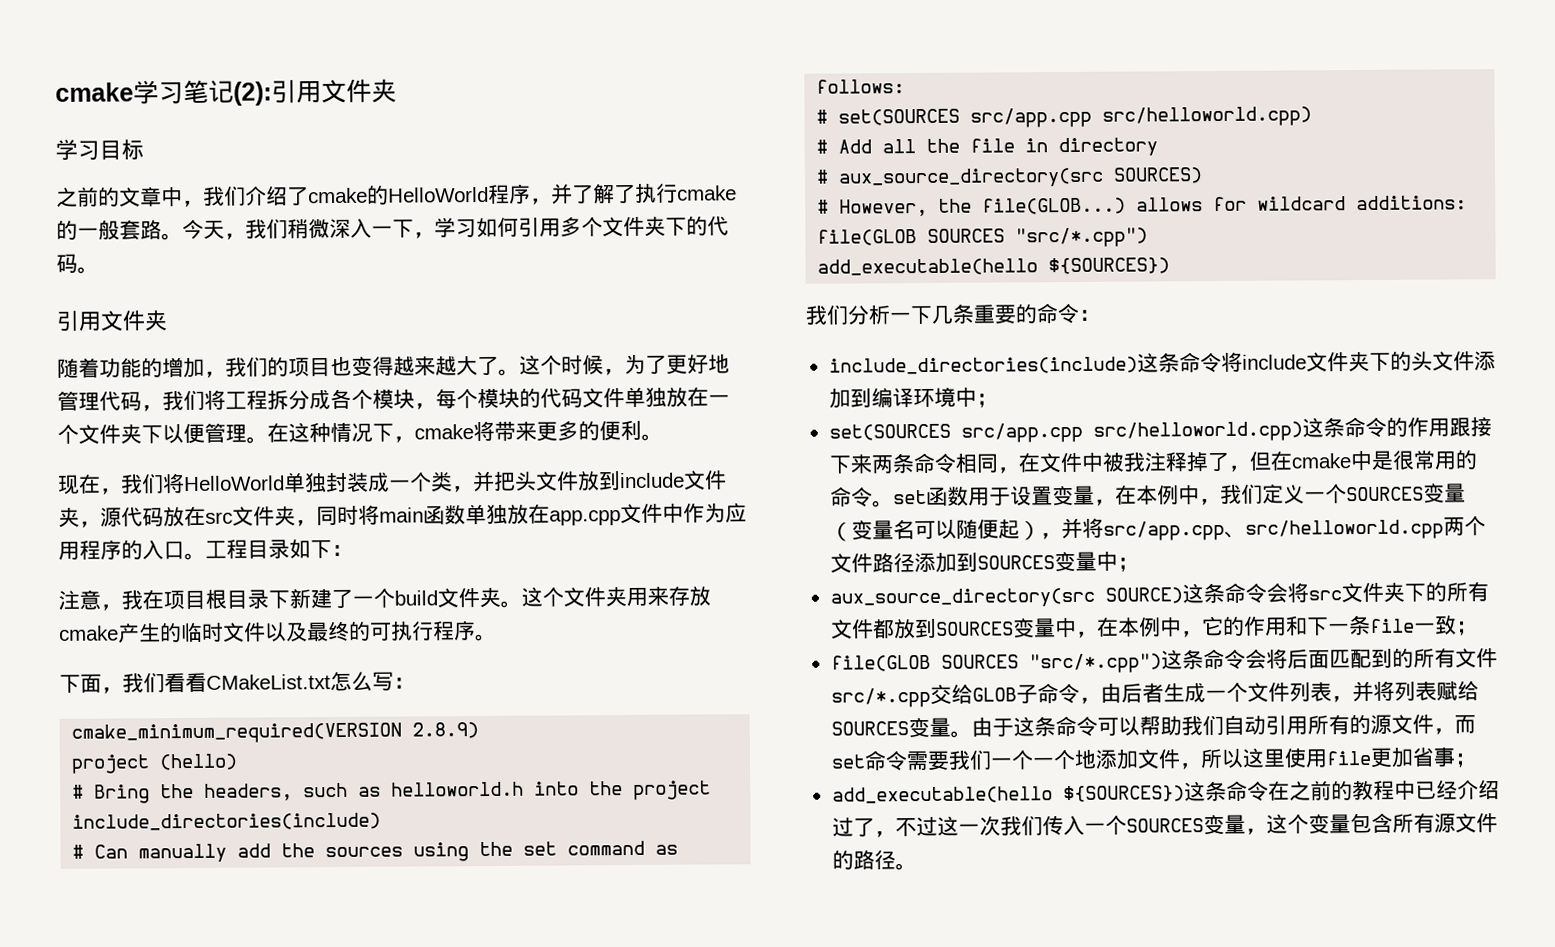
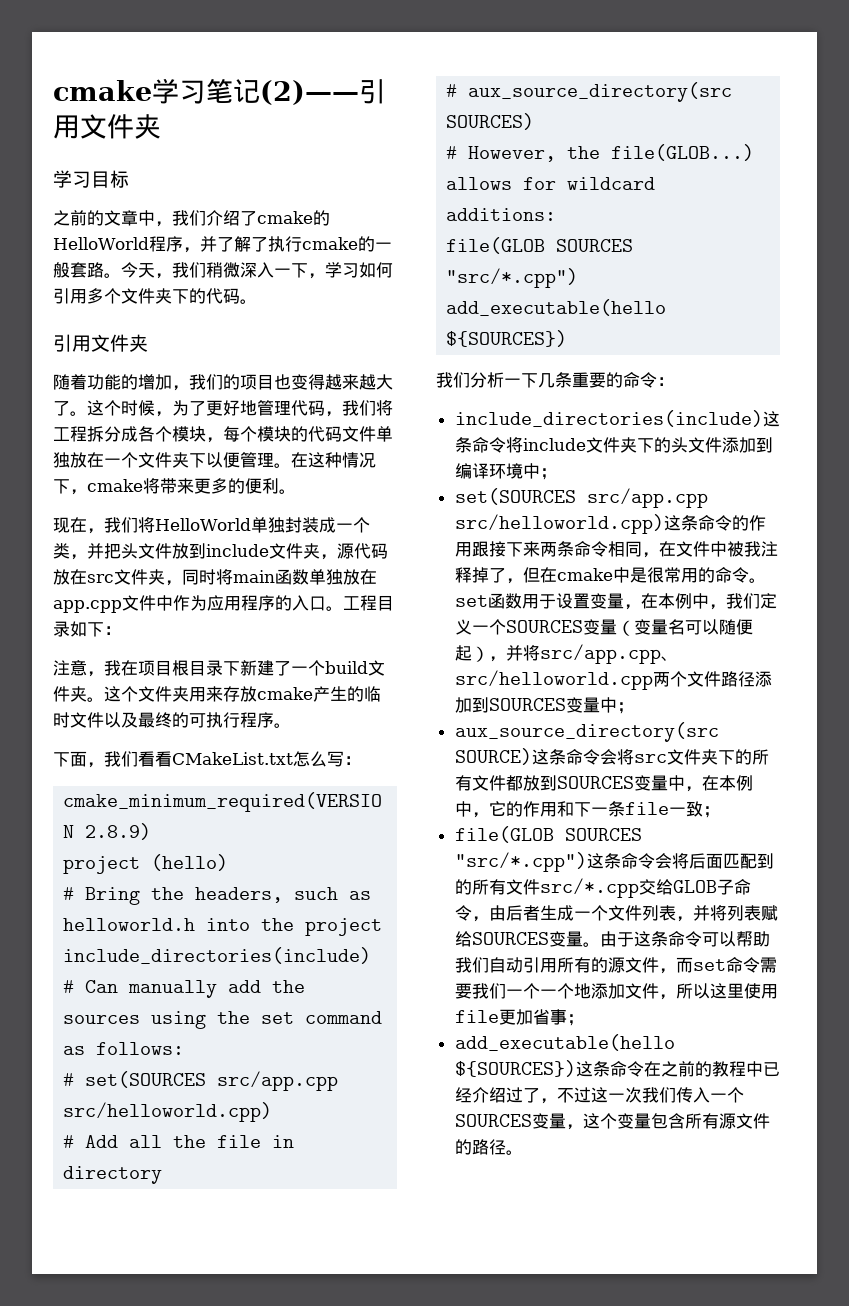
- cmake学习笔记(2):引用文件夹
+ cmake学习笔记(2)——引用文件夹

